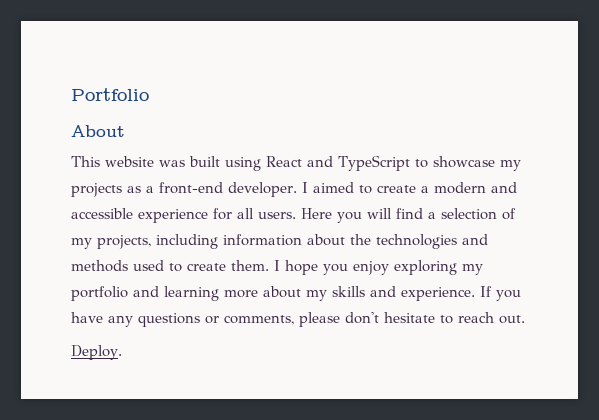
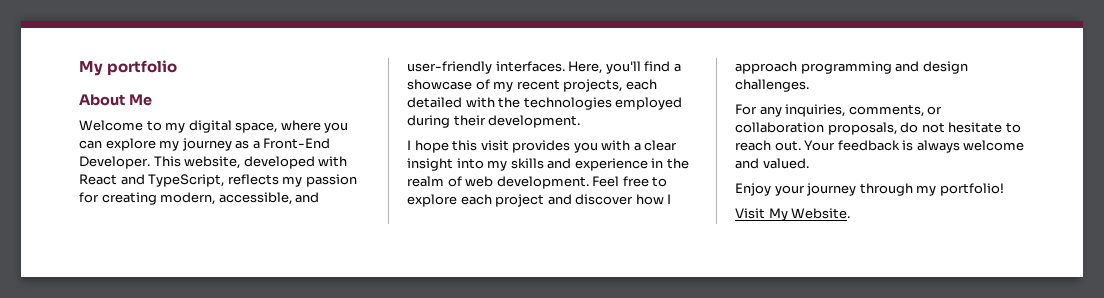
- Portfolio
+ My portfolio
- About
- This website was built using React and TypeScript to showcase my projects as a front-end developer. I aimed to create a modern and accessible experience for all users. Here you will find a selection of my projects, including information about the technologies and methods used to create them. I hope you enjoy exploring my portfolio and learning more about my skills and experience. If you have any questions or comments, please don't hesitate to reach out.
- Deploy.
+ About Me
+ Welcome to my digital space, where you can explore my journey as a Front-End Developer. This website, developed with React and TypeScript, reflects my passion for creating modern, accessible, and user-friendly interfaces. Here, you'll find a showcase of my recent projects, each detailed with the technologies employed during their development.
+ I hope this visit provides you with a clear insight into my skills and experience in the realm of web development. Feel free to explore each project and discover how I approach programming and design challenges.
+ For any inquiries, comments, or collaboration proposals, do not hesitate to reach out. Your feedback is always welcome and valued.
+ Enjoy your journey through my portfolio!
+ Visit My Website.

